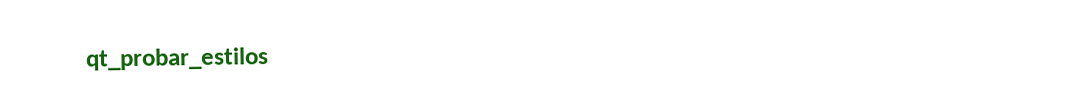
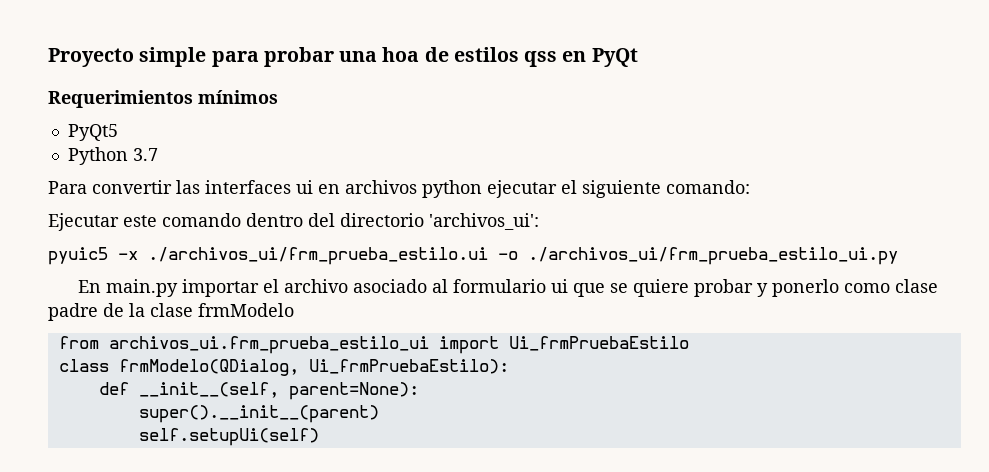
- qt_probar_estilos
+ Proyecto simple para probar una hoa de estilos qss en PyQt
+ Requerimientos mínimos
+ PyQt5
+ Python 3.7
+ Para convertir las interfaces ui en archivos python ejecutar el siguiente comando:
+ Ejecutar este comando dentro del directorio 'archivos_ui':
+ pyuic5 -x ./archivos_ui/frm_prueba_estilo.ui -o ./archivos_ui/frm_prueba_estilo_ui.py
+ En main.py importar el archivo asociado al formulario ui que se quiere probar y ponerlo como clase padre de la clase frmModelo
+ from archivos_ui.frm_prueba_estilo_ui import Ui_frmPruebaEstilo
+ class frmModelo(QDialog, Ui_frmPruebaEstilo):
+ def __init__(self, parent=None):
+ super().__init__(parent)
+ self.setupUi(self)

